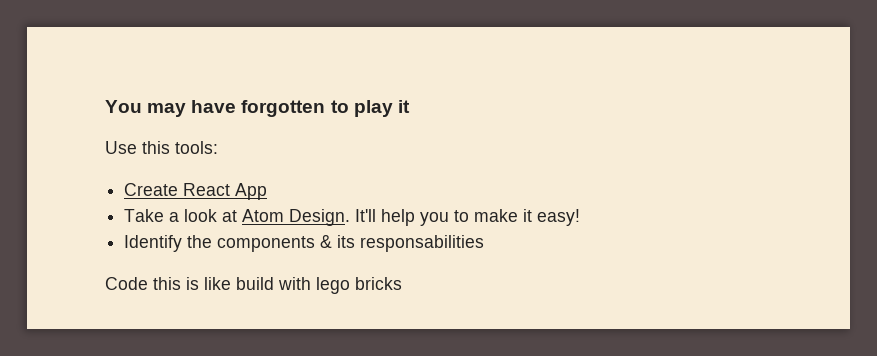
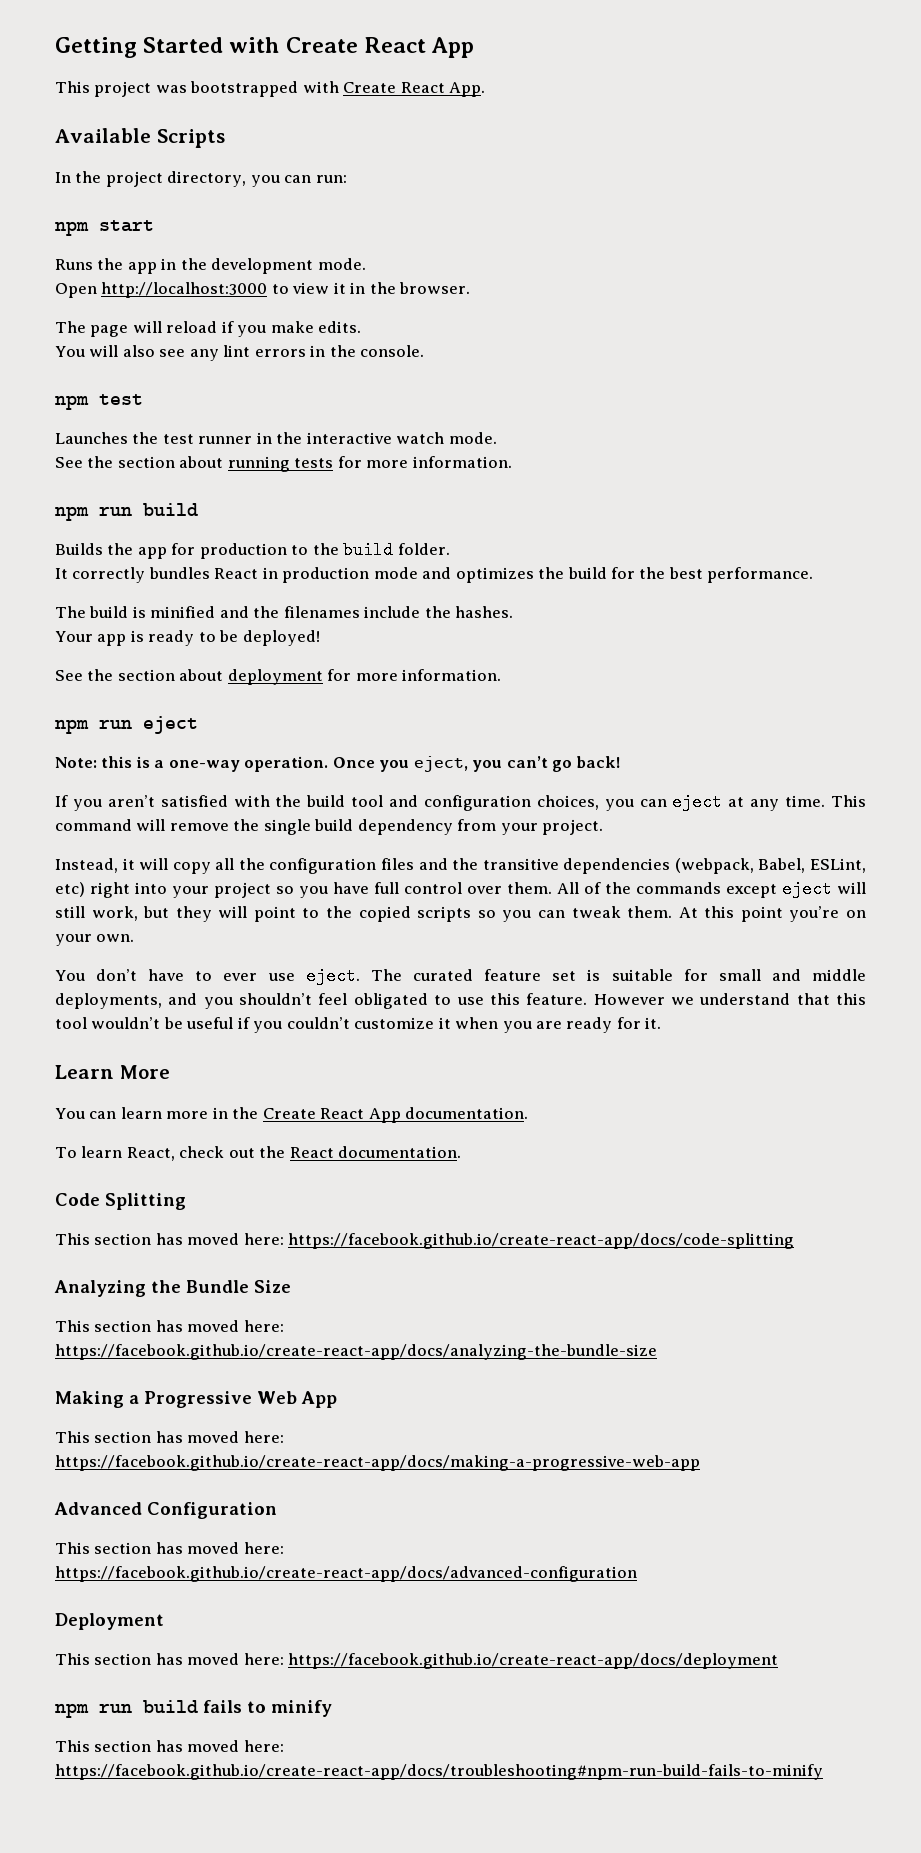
- You may have forgotten to play it
- Use this tools:
- Create React App
- Take a look at Atom Design. It'll help you to make it easy!
- Identify the components & its responsabilities
- Code this is like build with lego bricks
+ Getting Started with Create React App
+ This project was bootstrapped with Create React App.
+ Available Scripts
+ In the project directory, you can run:
+ npm start
+ Runs the app in the development mode.
+ Open http://localhost:3000 to view it in the browser.
+ The page will reload if you make edits.
+ You will also see any lint errors in the console.
+ npm test
+ Launches the test runner in the interactive watch mode.
+ See the section about running tests for more information.
+ npm run build
+ Builds the app for production to the build folder.
+ It correctly bundles React in production mode and optimizes the build for the best performance.
+ The build is minified and the filenames include the hashes.
+ Your app is ready to be deployed!
+ See the section about deployment for more information.
+ npm run eject
+ Note: this is a one-way operation. Once you eject, you can’t go back!
+ If you aren’t satisfied with the build tool and configuration choices, you can eject at any time. This command will remove the single build dependency from your project.
+ Instead, it will copy all the configuration files and the transitive dependencies (webpack, Babel, ESLint, etc) right into your project so you have full control over them. All of the commands except eject will still work, but they will point to the copied scripts so you can tweak them. At this point you’re on your own.
+ You don’t have to ever use eject. The curated feature set is suitable for small and middle deployments, and you shouldn’t feel obligated to use this feature. However we understand that this tool wouldn’t be useful if you couldn’t customize it when you are ready for it.
+ Learn More
+ You can learn more in the Create React App documentation.
+ To learn React, check out the React documentation.
+ Code Splitting
+ This section has moved here: https://facebook.github.io/create-react-app/docs/code-splitting
+ Analyzing the Bundle Size
+ This section has moved here: https://facebook.github.io/create-react-app/docs/analyzing-the-bundle-size
+ Making a Progressive Web App
+ This section has moved here: https://facebook.github.io/create-react-app/docs/making-a-progressive-web-app
+ Advanced Configuration
+ This section has moved here: https://facebook.github.io/create-react-app/docs/advanced-configuration
+ Deployment
+ This section has moved here: https://facebook.github.io/create-react-app/docs/deployment
+ npm run build fails to minify
+ This section has moved here: https://facebook.github.io/create-react-app/docs/troubleshooting#npm-run-build-fails-to-minify

